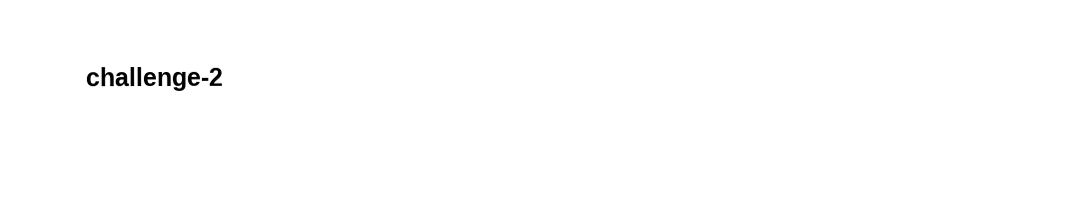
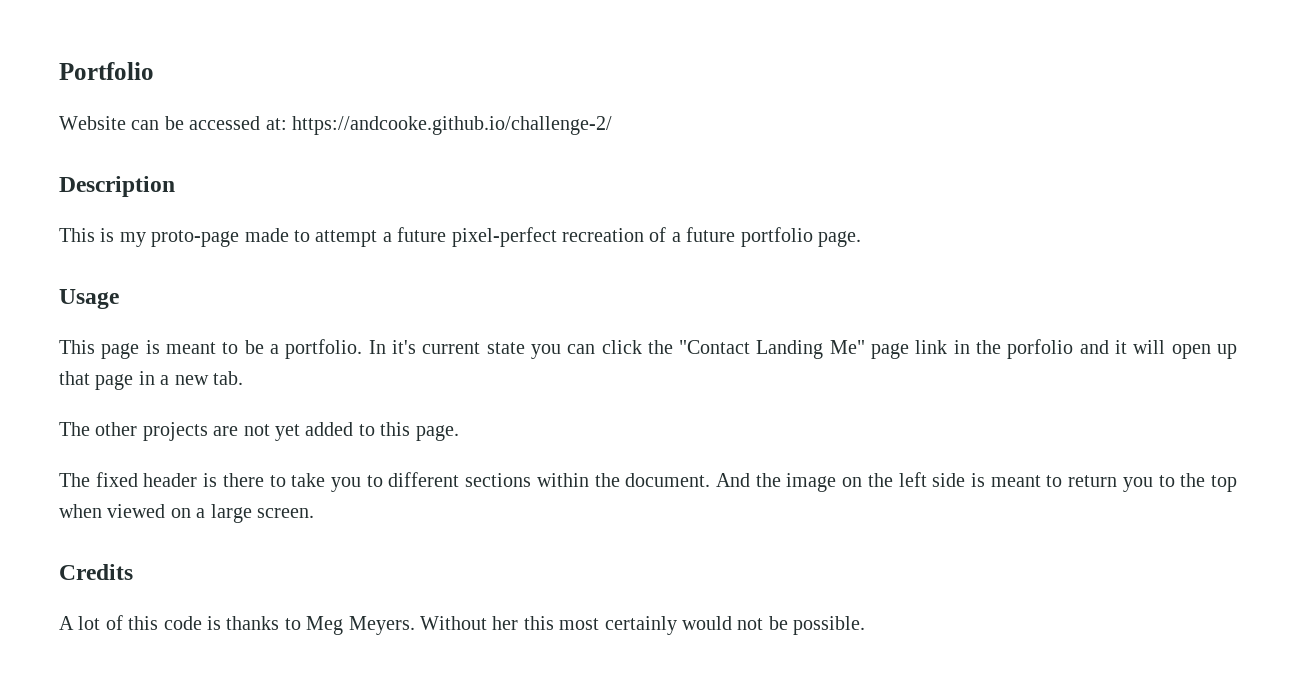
- challenge-2
+ Portfolio
+ Website can be accessed at: https://andcooke.github.io/challenge-2/
+ Description
+ This is my proto-page made to attempt a future pixel-perfect recreation of a future portfolio page.
+ Usage
+ This page is meant to be a portfolio. In it's current state you can click the "Contact Landing Me" page link in the porfolio and it will open up that page in a new tab.
+ The other projects are not yet added to this page.
+ The fixed header is there to take you to different sections within the document. And the image on the left side is meant to return you to the top when viewed on a large screen.
+ Credits
+ A lot of this code is thanks to Meg Meyers. Without her this most certainly would not be possible.

